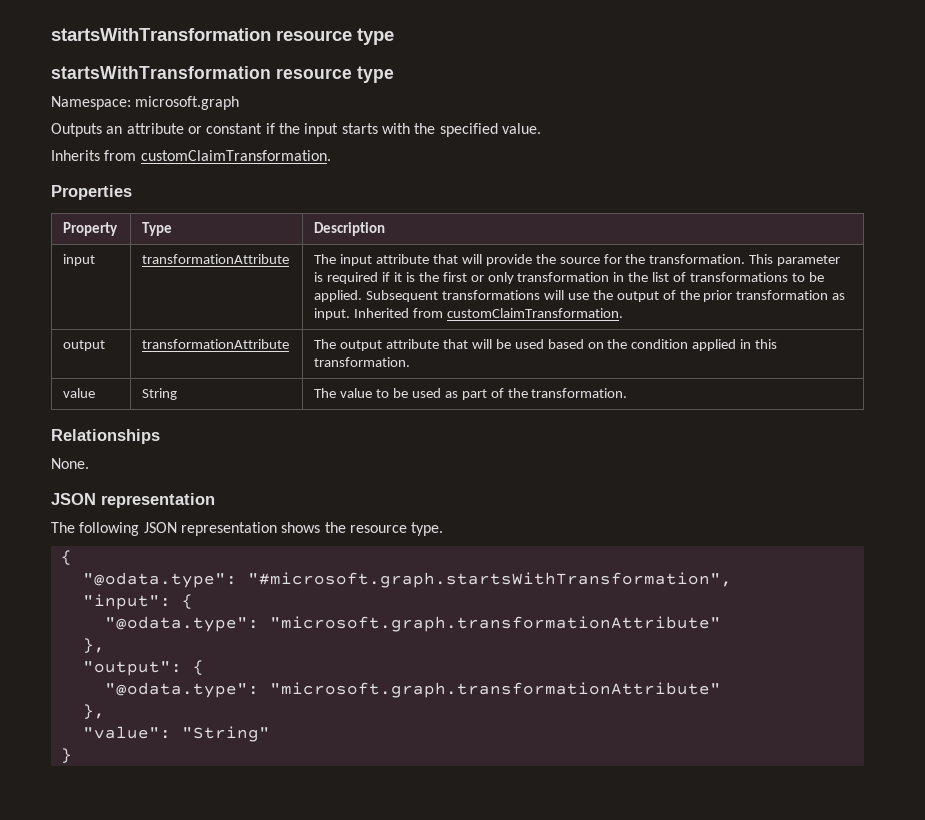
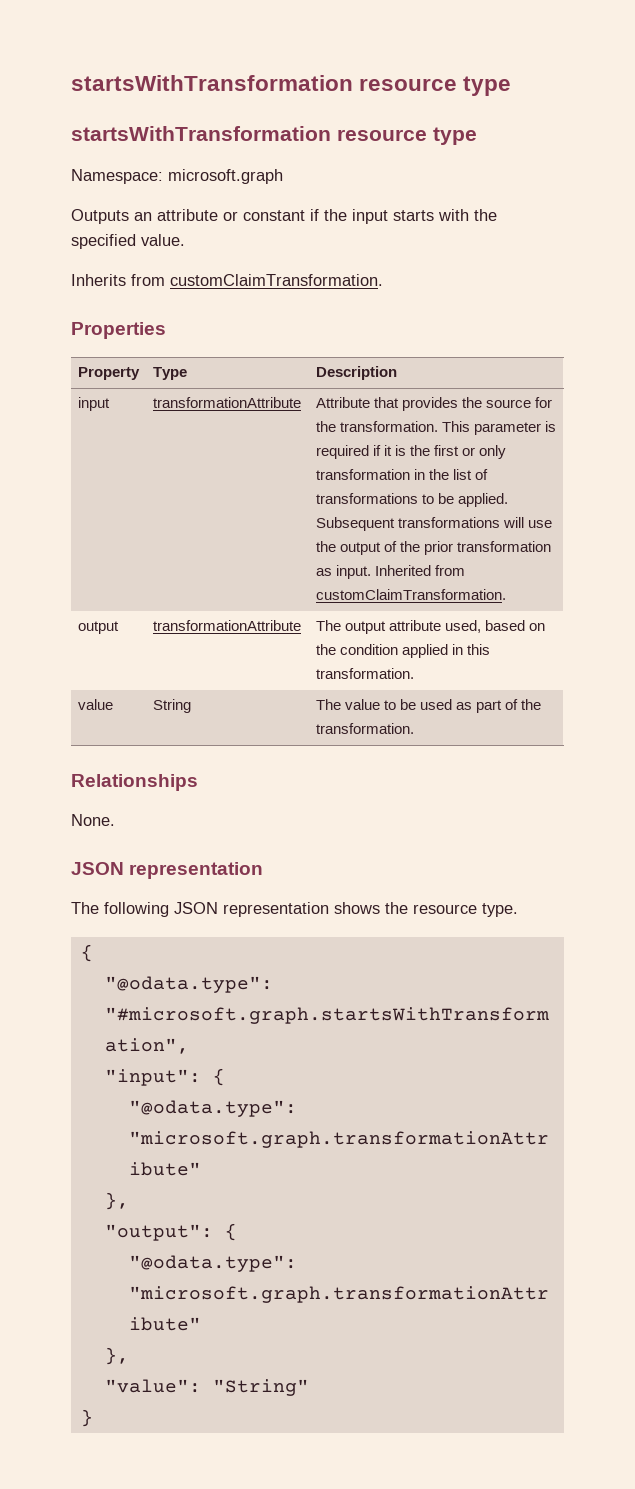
- The input attribute that will provide the source for the transformation.
+ Attribute that provides the source for the transformation.
- output | transformationAttribute | The output attribute that will be used based on the condition applied in this transformation.
+ output | transformationAttribute | The output attribute used, based on the condition applied in this transformation.

